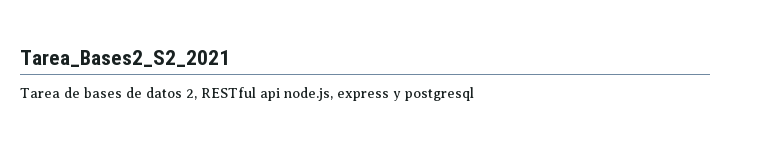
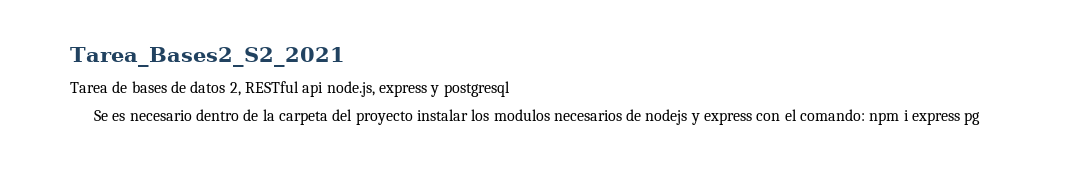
+ Se es necesario dentro de la carpeta del proyecto instalar los modulos necesarios de nodejs y express con el comando: npm i express pg

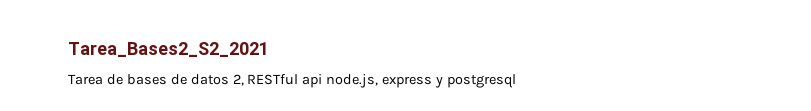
- Se es necesario dentro de la carpeta del proyecto instalar los modulos necesarios de nodejs y express con el comando: npm i express pg

